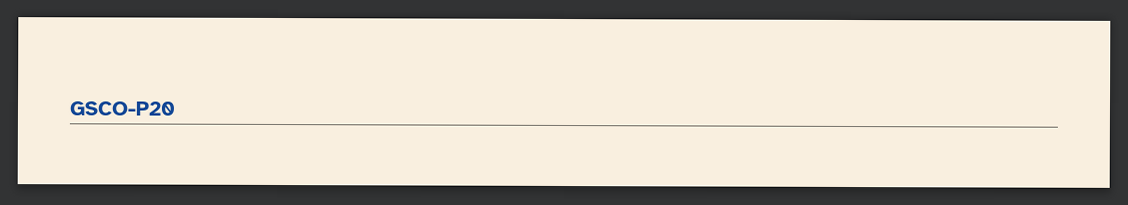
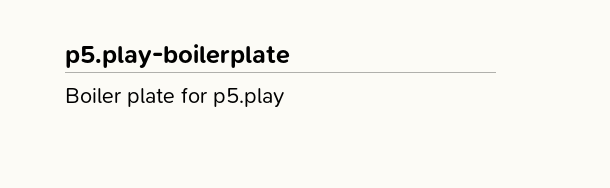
- GSCO-P20
+ p5.play-boilerplate
+ Boiler plate for p5.play

